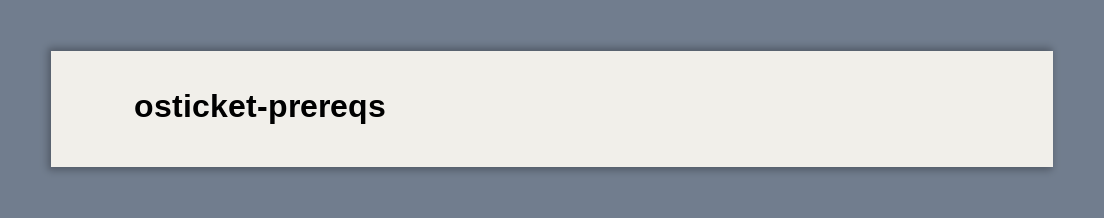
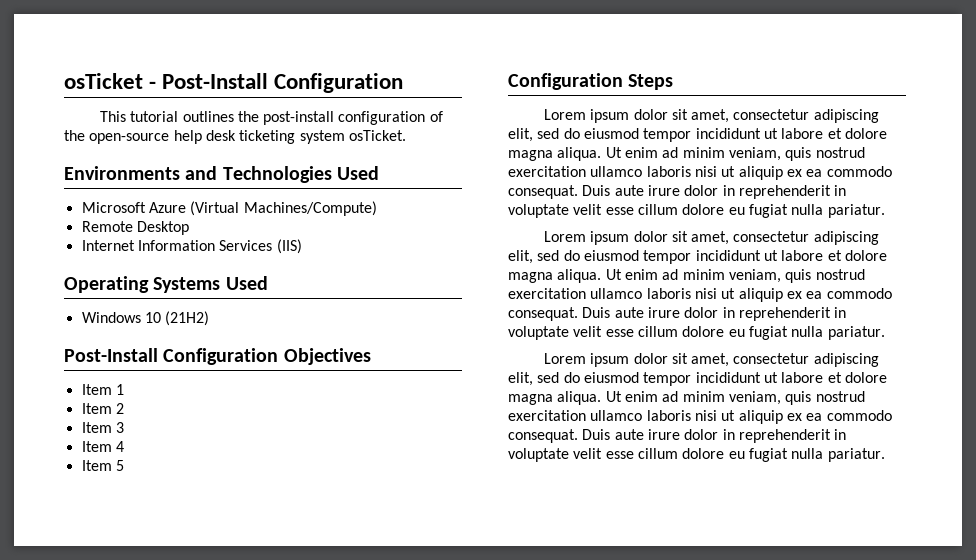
- osticket-prereqs
+ osTicket - Post-Install Configuration
+ This tutorial outlines the post-install configuration of the open-source help desk ticketing system osTicket.
+ Environments and Technologies Used
+ Microsoft Azure (Virtual Machines/Compute)
+ Remote Desktop
+ Internet Information Services (IIS)
+ Operating Systems Used
+ Windows 10 (21H2)
+ Post-Install Configuration Objectives
+ Item 1
+ Item 2
+ Item 3
+ Item 4
+ Item 5
+ Configuration Steps
+ Lorem ipsum dolor sit amet, consectetur adipiscing elit, sed do eiusmod tempor incididunt ut labore et dolore magna aliqua. Ut enim ad minim veniam, quis nostrud exercitation ullamco laboris nisi ut aliquip ex ea commodo consequat. Duis aute irure dolor in reprehenderit in voluptate velit esse cillum dolore eu fugiat nulla pariatur.
+ Lorem ipsum dolor sit amet, consectetur adipiscing elit, sed do eiusmod tempor incididunt ut labore et dolore magna aliqua. Ut enim ad minim veniam, quis nostrud exercitation ullamco laboris nisi ut aliquip ex ea commodo consequat. Duis aute irure dolor in reprehenderit in voluptate velit esse cillum dolore eu fugiat nulla pariatur.
+ Lorem ipsum dolor sit amet, consectetur adipiscing elit, sed do eiusmod tempor incididunt ut labore et dolore magna aliqua. Ut enim ad minim veniam, quis nostrud exercitation ullamco laboris nisi ut aliquip ex ea commodo consequat. Duis aute irure dolor in reprehenderit in voluptate velit esse cillum dolore eu fugiat nulla pariatur.

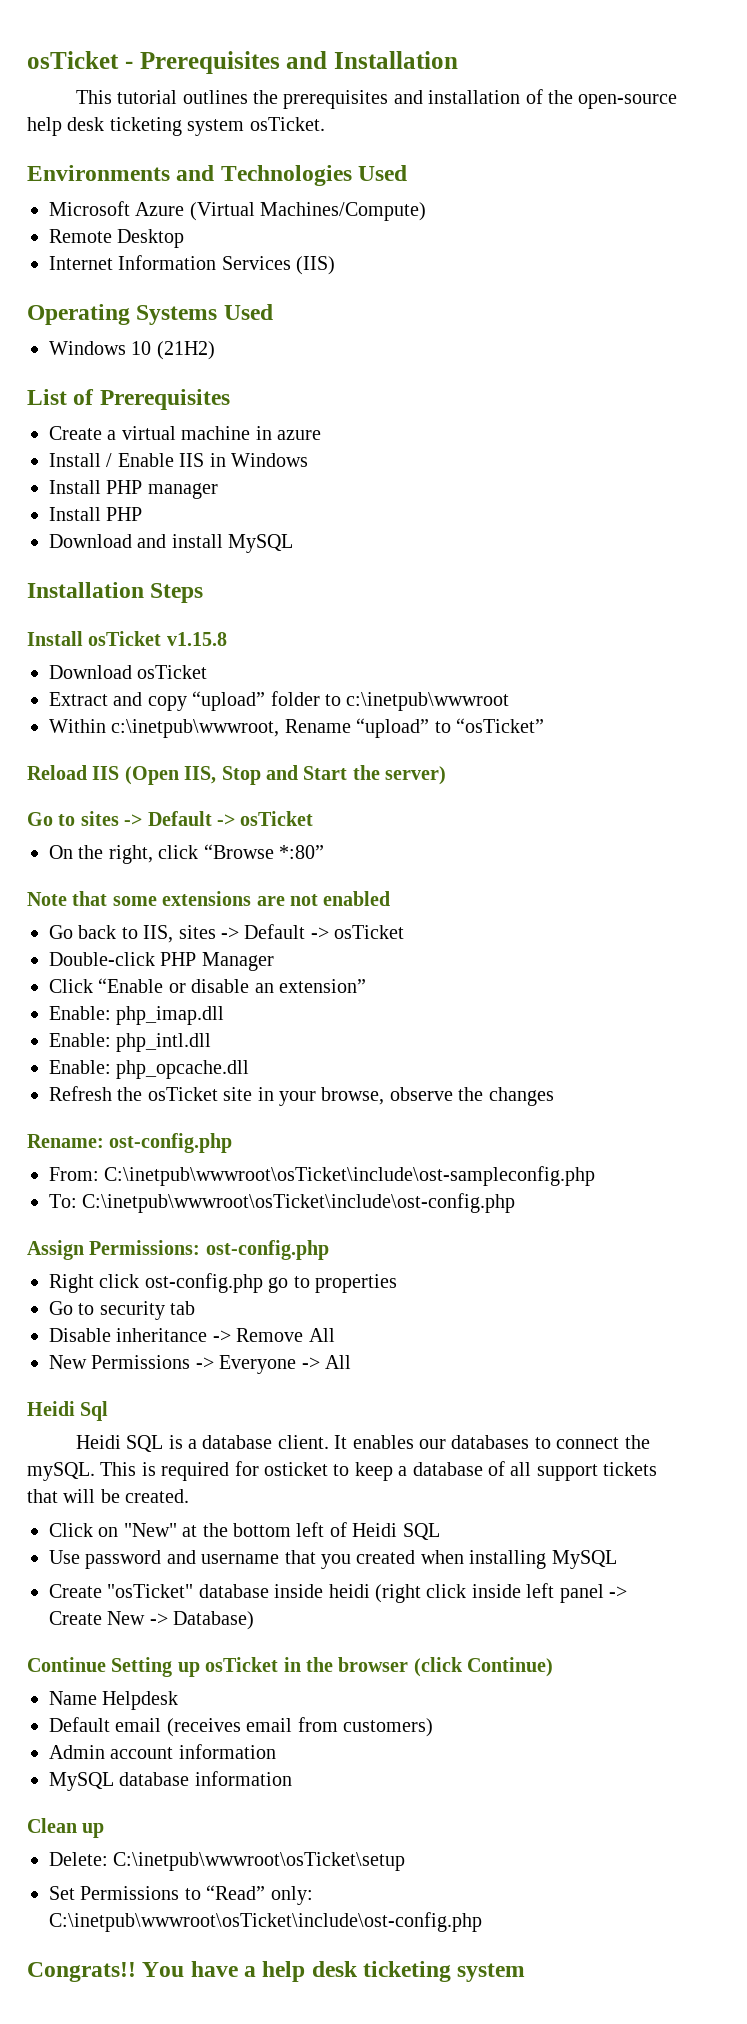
- osTicket - Post-Install Configuration
+ osTicket - Prerequisites and Installation
- This tutorial outlines the post-install configuration of the open-source help desk ticketing system osTicket.
+ This tutorial outlines the prerequisites and installation of the open-source help desk ticketing system osTicket.
- Post-Install Configuration Objectives
- Item 1
- Item 2
- Item 3
- Item 4
- Item 5
- Configuration Steps
- Lorem ipsum dolor sit amet, consectetur adipiscing elit, sed do eiusmod tempor incididunt ut labore et dolore magna aliqua. Ut enim ad minim veniam, quis nostrud exercitation ullamco laboris nisi ut aliquip ex ea commodo consequat. Duis aute irure dolor in reprehenderit in voluptate velit esse cillum dolore eu fugiat nulla pariatur.
- Lorem ipsum dolor sit amet, consectetur adipiscing elit, sed do eiusmod tempor incididunt ut labore et dolore magna aliqua. Ut enim ad minim veniam, quis nostrud exercitation ullamco laboris nisi ut aliquip ex ea commodo consequat. Duis aute irure dolor in reprehenderit in voluptate velit esse cillum dolore eu fugiat nulla pariatur.
- Lorem ipsum dolor sit amet, consectetur adipiscing elit, sed do eiusmod tempor incididunt ut labore et dolore magna aliqua. Ut enim ad minim veniam, quis nostrud exercitation ullamco laboris nisi ut aliquip ex ea commodo consequat. Duis aute irure dolor in reprehenderit in voluptate velit esse cillum dolore eu fugiat nulla pariatur.
+ List of Prerequisites
+ Create a virtual machine in azure
+ Install / Enable IIS in Windows
+ Install PHP manager
+ Install PHP
+ Download and install MySQL
+ Installation Steps
+ Install osTicket v1.15.8
+ Download osTicket
+ Extract and copy “upload” folder to c:\inetpub\wwwroot
+ Within c:\inetpub\wwwroot, Rename “upload” to “osTicket”
+ Reload IIS (Open IIS, Stop and Start the server)
+ Go to sites -> Default -> osTicket
+ On the right, click “Browse *:80”
+ Note that some extensions are not enabled
+ Go back to IIS, sites -> Default -> osTicket
+ Double-click PHP Manager
+ Click “Enable or disable an extension”
+ Enable: php_imap.dll
+ Enable: php_intl.dll
+ Enable: php_opcache.dll
+ Refresh the osTicket site in your browse, observe the changes
+ Rename: ost-config.php
+ From: C:\inetpub\wwwroot\osTicket\include\ost-sampleconfig.php
+ To: C:\inetpub\wwwroot\osTicket\include\ost-config.php
+ Assign Permissions: ost-config.php
+ Right click ost-config.php go to properties
+ Go to security tab
+ Disable inheritance -> Remove All
+ New Permissions -> Everyone -> All
+ Heidi Sql
+ Heidi SQL is a database client. It enables our databases to connect the mySQL. This is required for osticket to keep a database of all support tickets that will be created.
+ Click on "New" at the bottom left of Heidi SQL
+ Use password and username that you created when installing MySQL
+ Create "osTicket" database inside heidi (right click inside left panel -> Create New -> Database)
+ Continue Setting up osTicket in the browser (click Continue)
+ Name Helpdesk
+ Default email (receives email from customers)
+ Admin account information
+ MySQL database information
+ Clean up
+ Delete: C:\inetpub\wwwroot\osTicket\setup
+ Set Permissions to “Read” only: C:\inetpub\wwwroot\osTicket\include\ost-config.php
+ Congrats!! You have a help desk ticketing system

